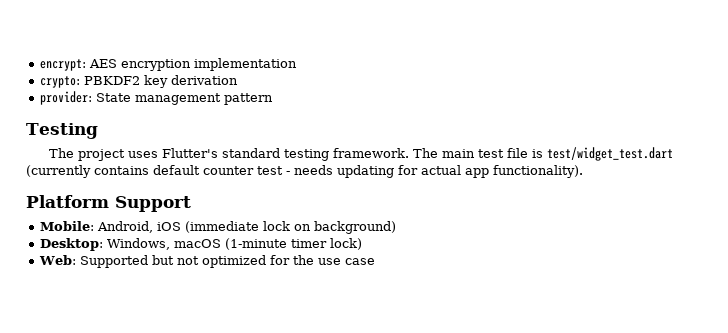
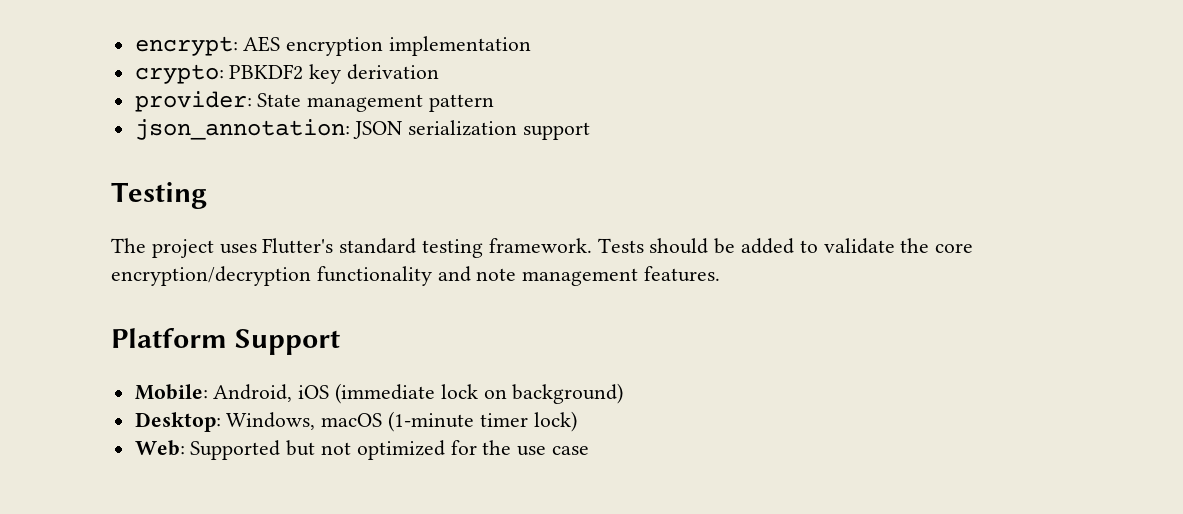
+ json_annotation: JSON serialization support
- The main test file is test/widget_test.dart (currently contains default counter test - needs updating for actual app functionality).
+ Tests should be added to validate the core encryption/decryption functionality and note management features.

